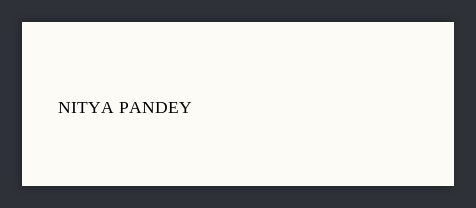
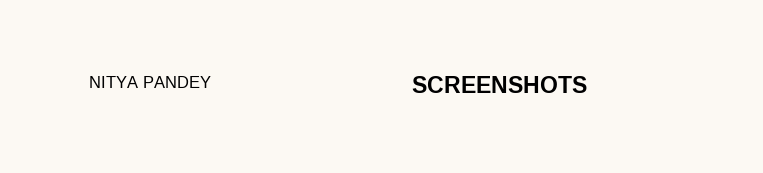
+ SCREENSHOTS

